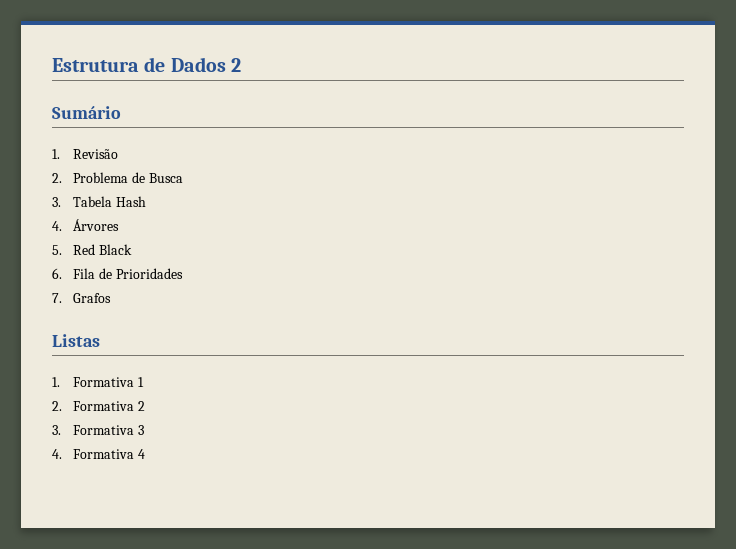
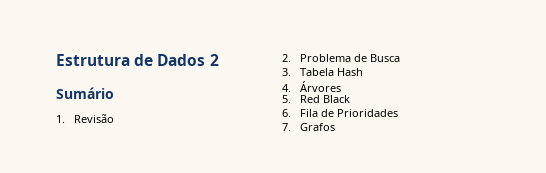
- Listas
- 1. Formativa 1
- 2. Formativa 2
- 3. Formativa 3
- 4. Formativa 4

